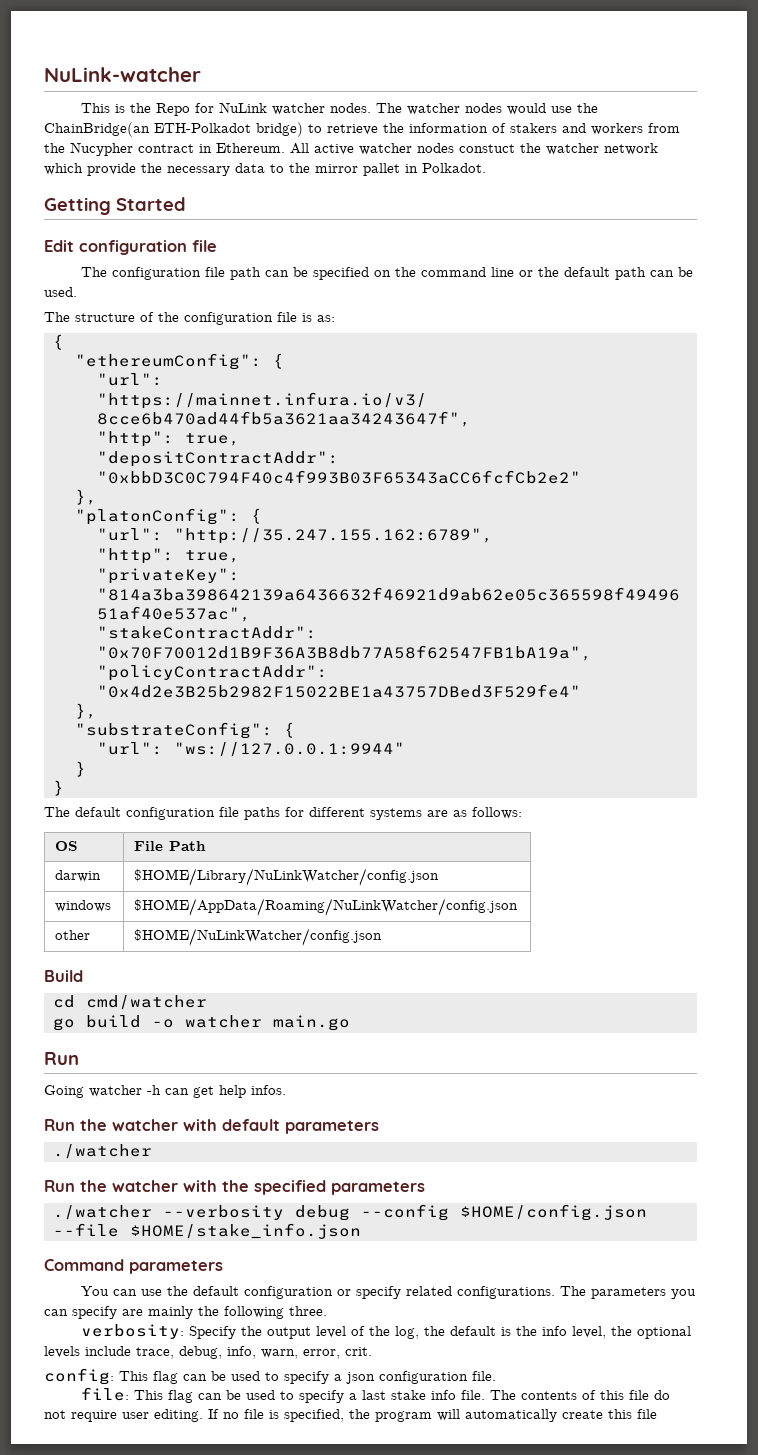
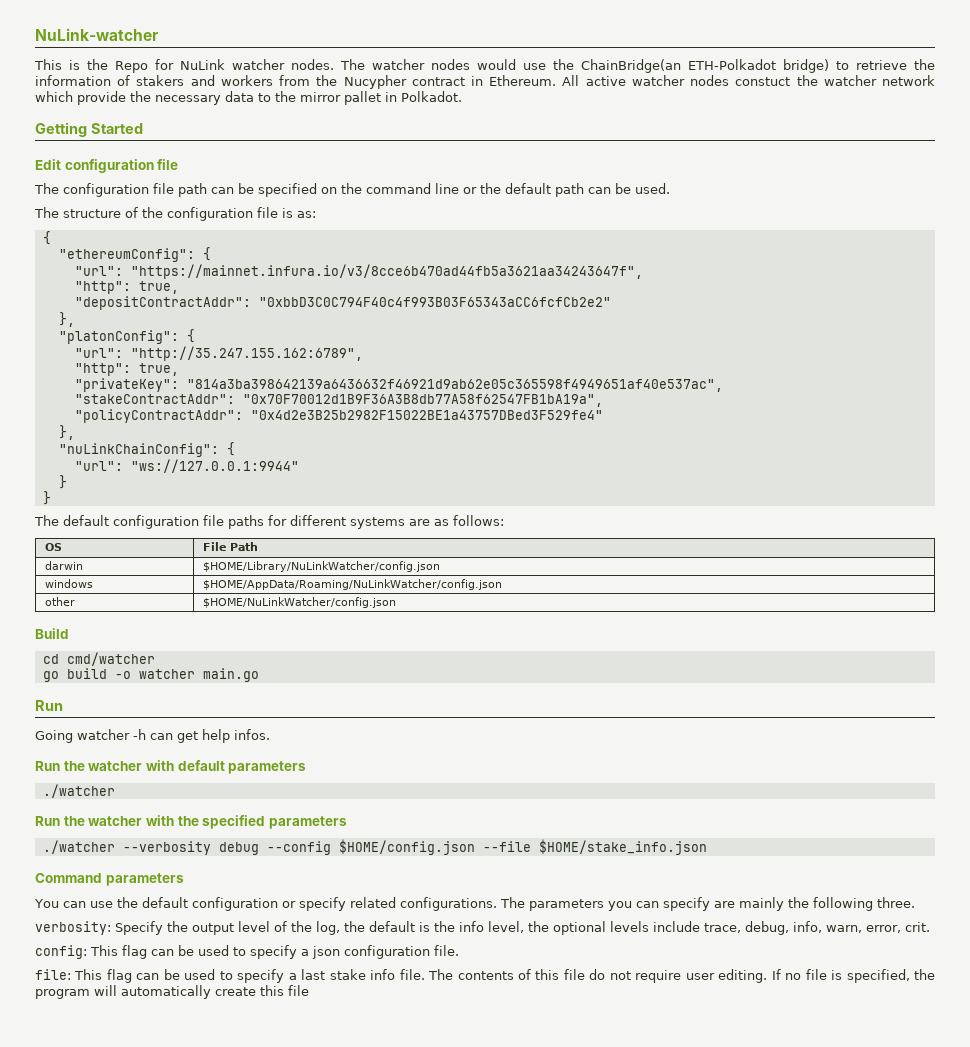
- "substrateConfig": {
+ "nuLinkChainConfig": {

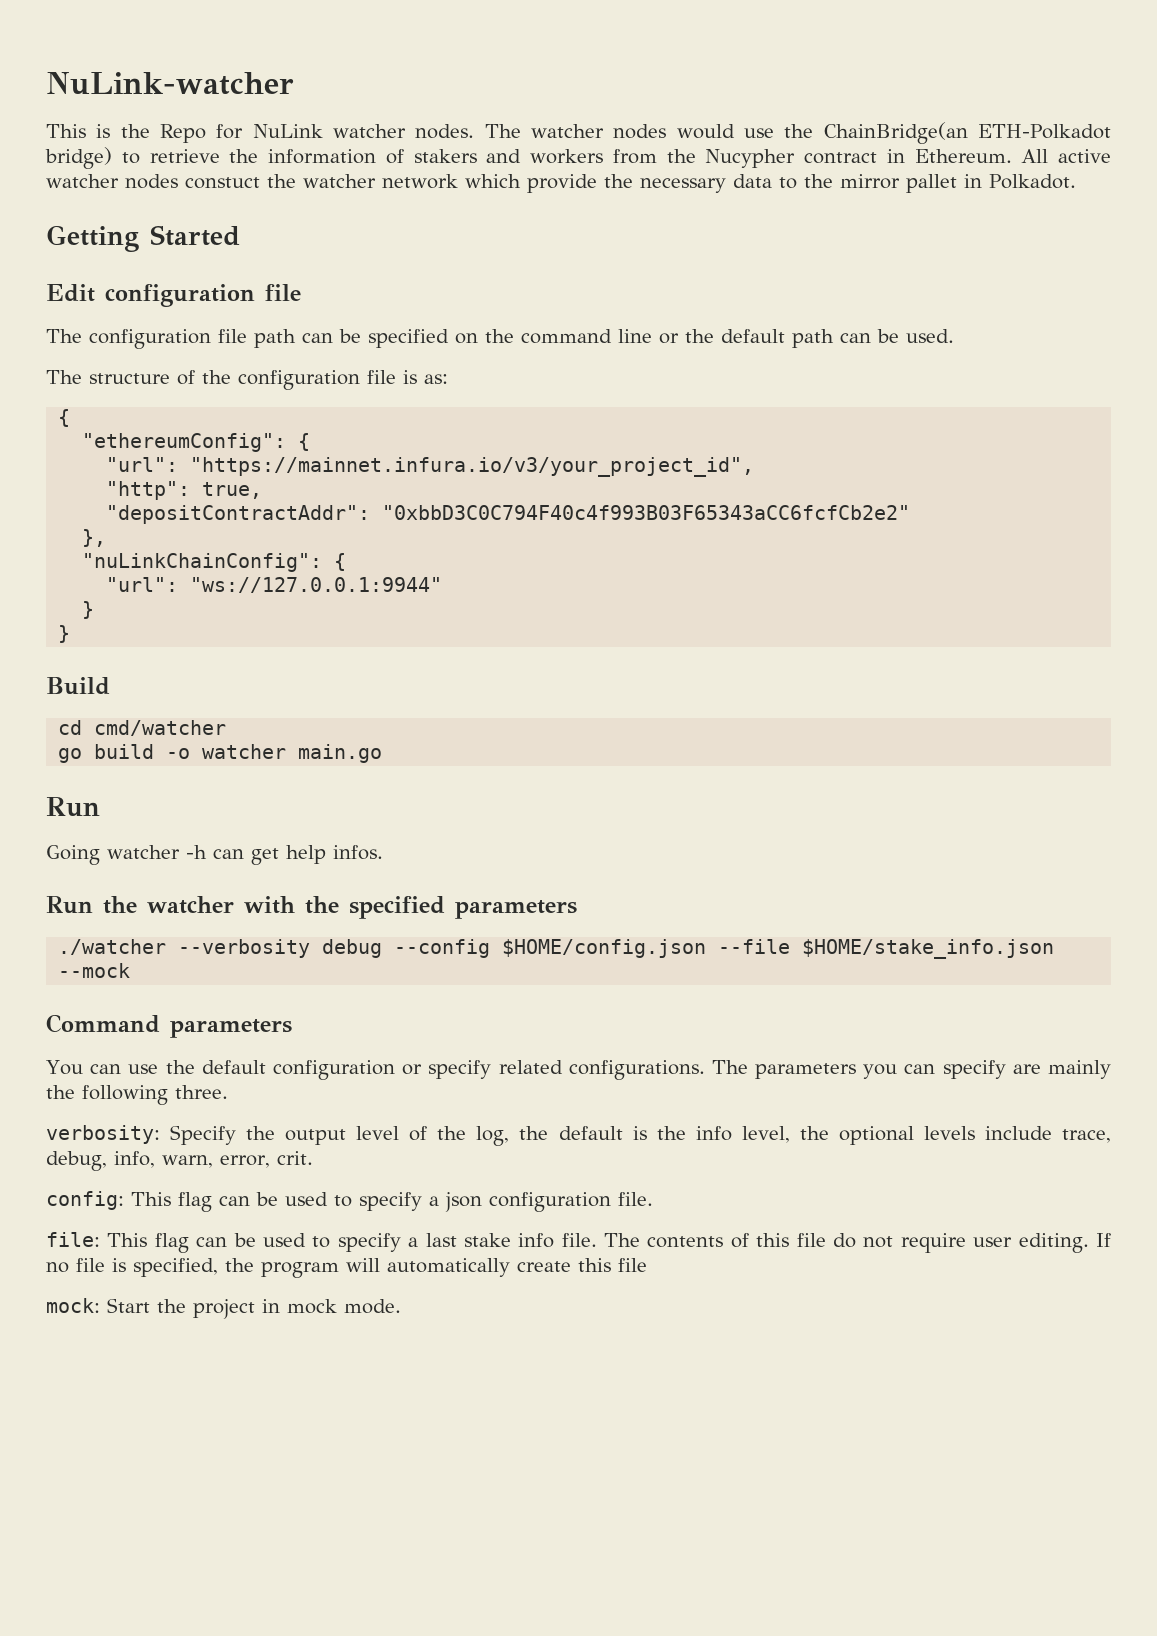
- "url": "https://mainnet.infura.io/v3/8cce6b470ad44fb5a3621aa34243647f",
+ "url": "https://mainnet.infura.io/v3/your_project_id",
- "platonConfig": {
- "url": "http://35.247.155.162:6789",
- "http": true,
- "privateKey": "814a3ba398642139a6436632f46921d9ab62e05c365598f4949651af40e537ac",
- "stakeContractAddr": "0x70F70012d1B9F36A3B8db77A58f62547FB1bA19a",
- "policyContractAddr": "0x4d2e3B25b2982F15022BE1a43757DBed3F529fe4"
- },
- The default configuration file paths for different systems are as follows:
- OS | File Path
- darwin | $HOME/Library/NuLinkWatcher/config.json
- windows | $HOME/AppData/Roaming/NuLinkWatcher/config.json
- other | $HOME/NuLinkWatcher/config.json
- Run the watcher with default parameters
- ./watcher
- ./watcher --verbosity debug --config $HOME/config.json --file $HOME/stake_info.json
+ ./watcher --verbosity debug --config $HOME/config.json --file $HOME/stake_info.json --mock
+ mock: Start the project in mock mode.

